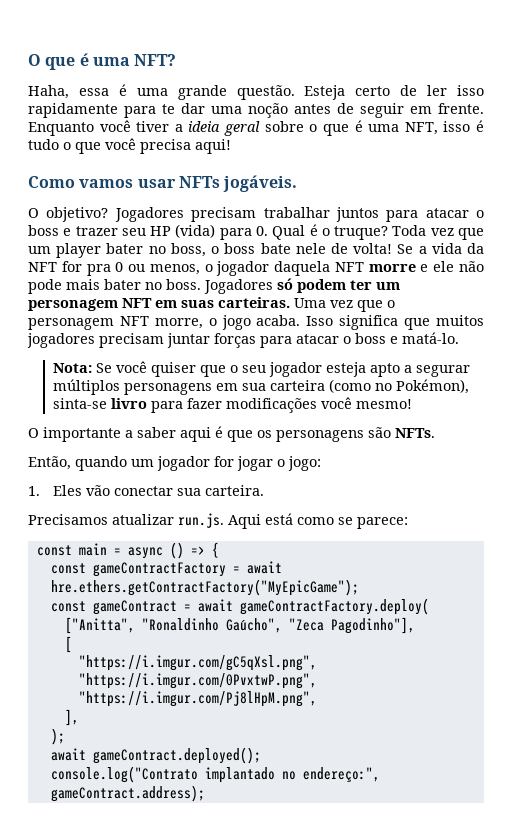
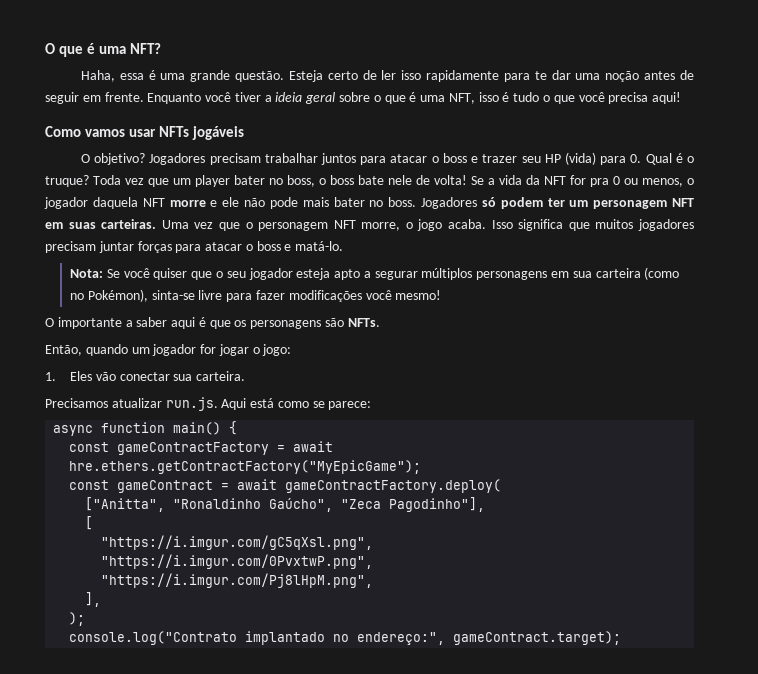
- Como vamos usar NFTs jogáveis.
+ Como vamos usar NFTs jogáveis
- Nota: Se você quiser que o seu jogador esteja apto a segurar múltiplos personagens em sua carteira (como no Pokémon), sinta-se livro para fazer modificações você mesmo!
+ Nota: Se você quiser que o seu jogador esteja apto a segurar múltiplos personagens em sua carteira (como no Pokémon), sinta-se livre para fazer modificações você mesmo!
- const main = async () => {
+ async function main() {
- await gameContract.deployed();
- console.log("Contrato implantado no endereço:", gameContract.address);
+ console.log("Contrato implantado no endereço:", gameContract.target);

